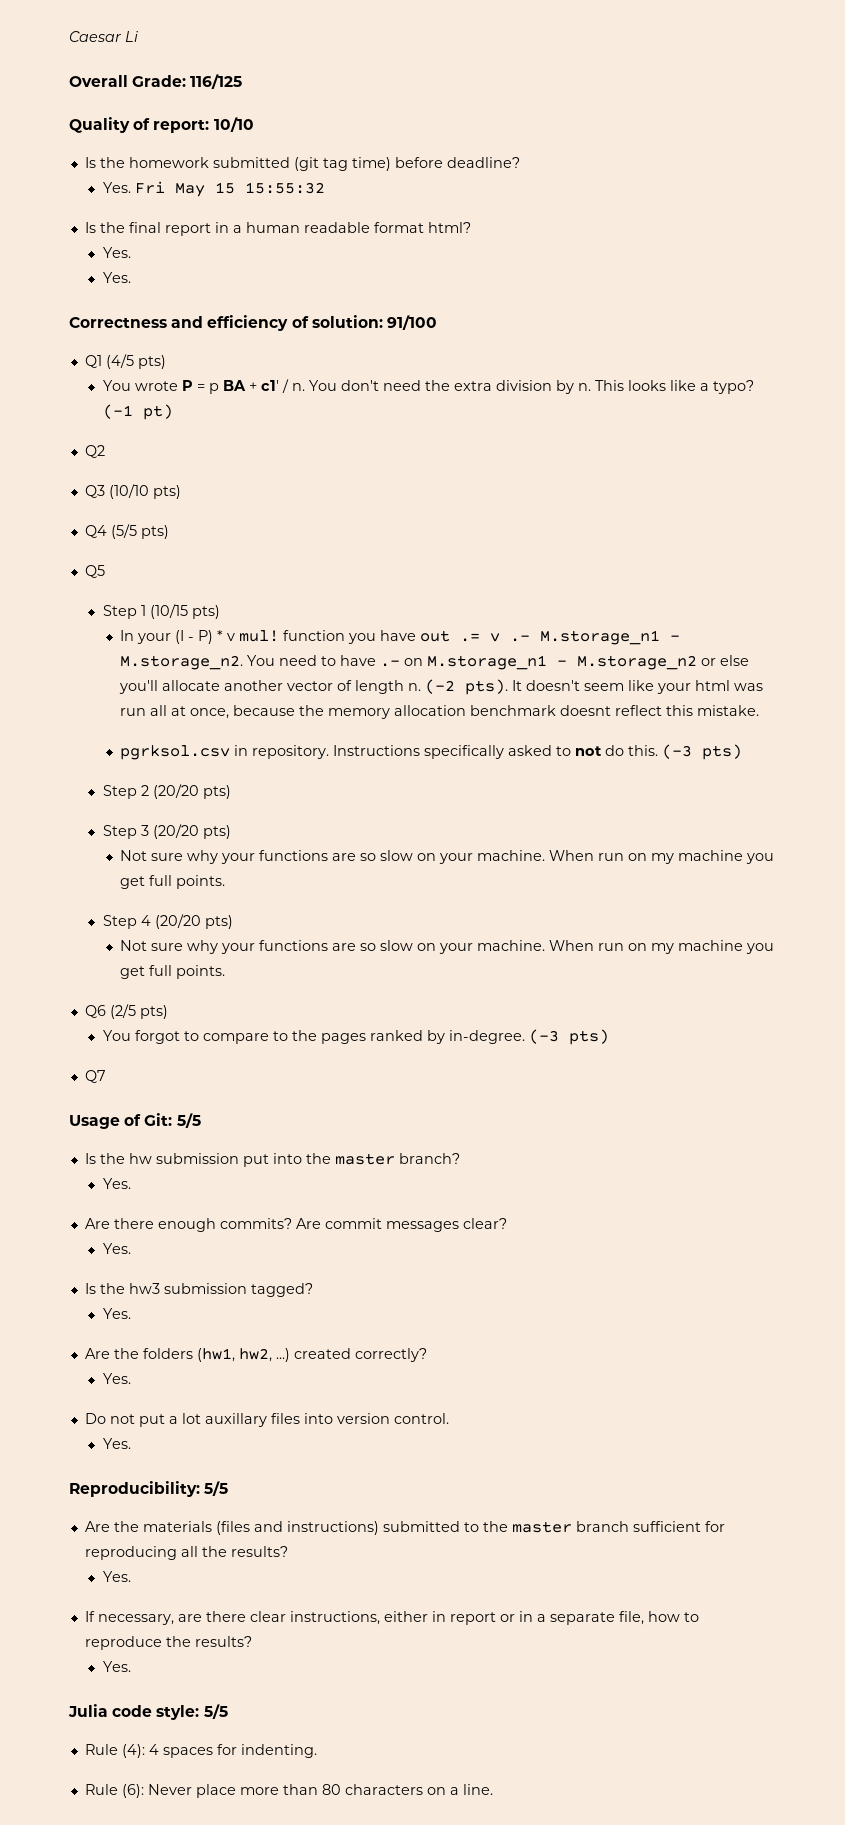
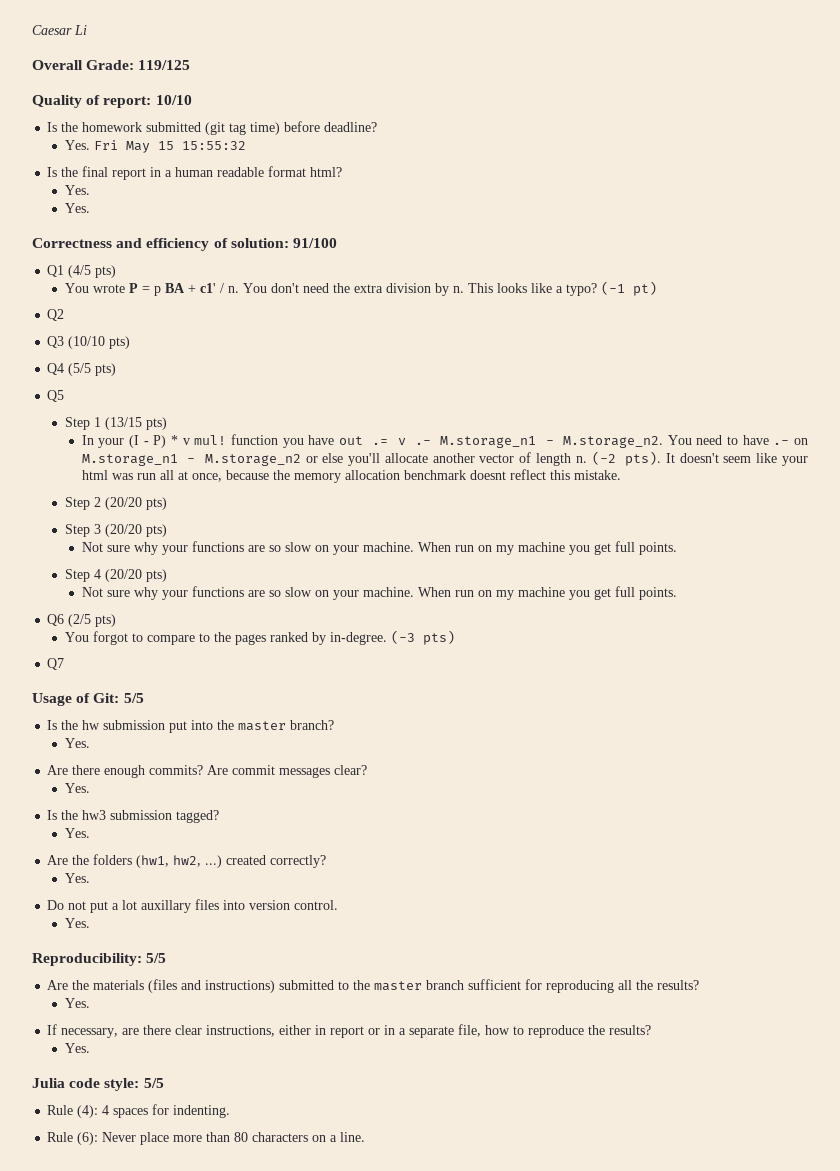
- Overall Grade: 116/125
+ Overall Grade: 119/125
- Step 1 (10/15 pts)
+ Step 1 (13/15 pts)
- pgrksol.csv in repository. Instructions specifically asked to not do this. (-3 pts)

